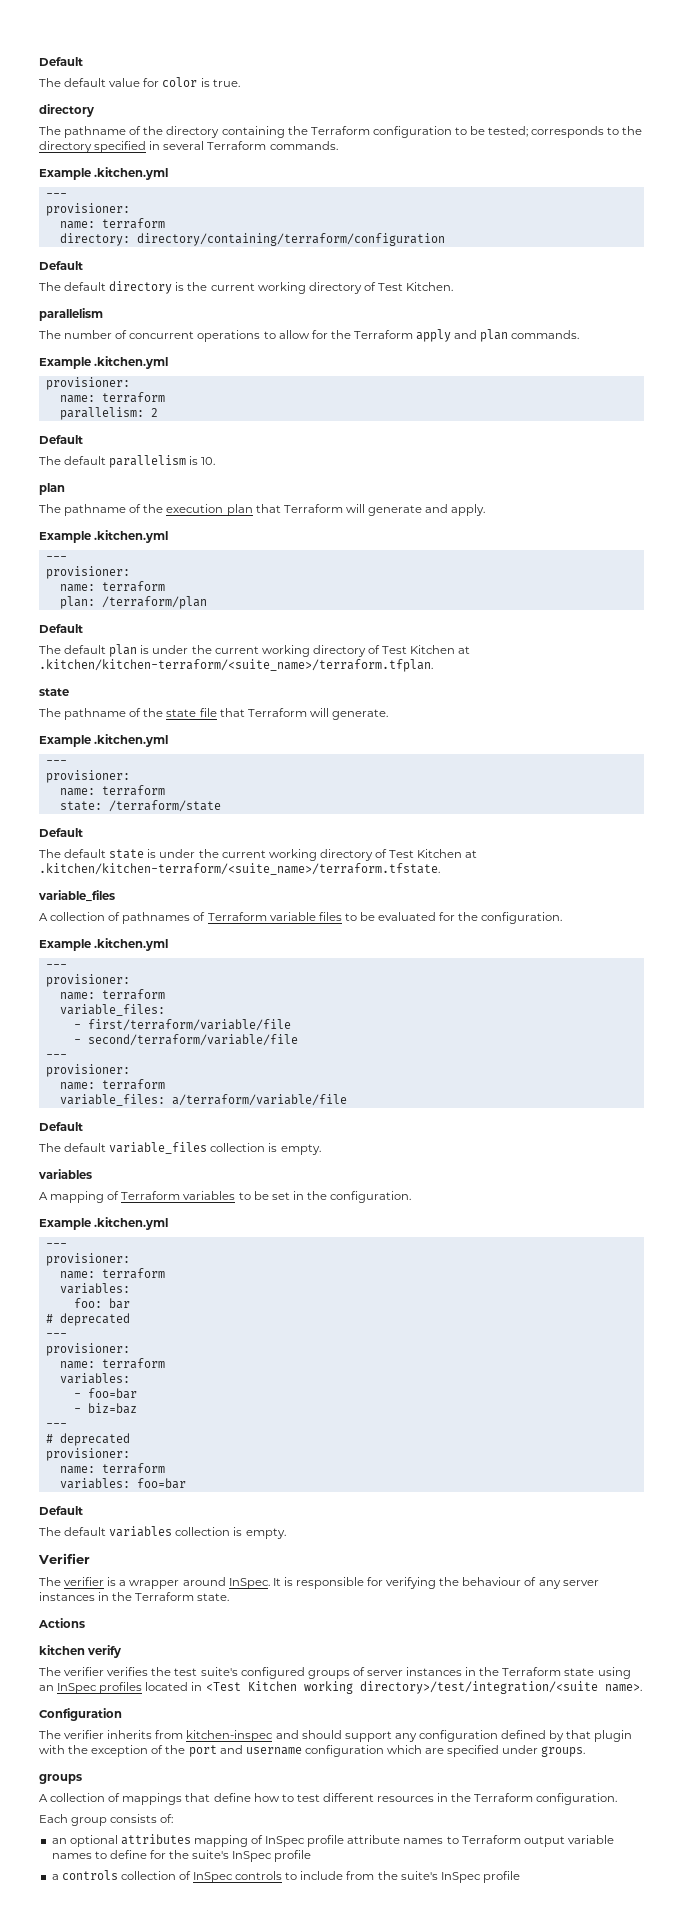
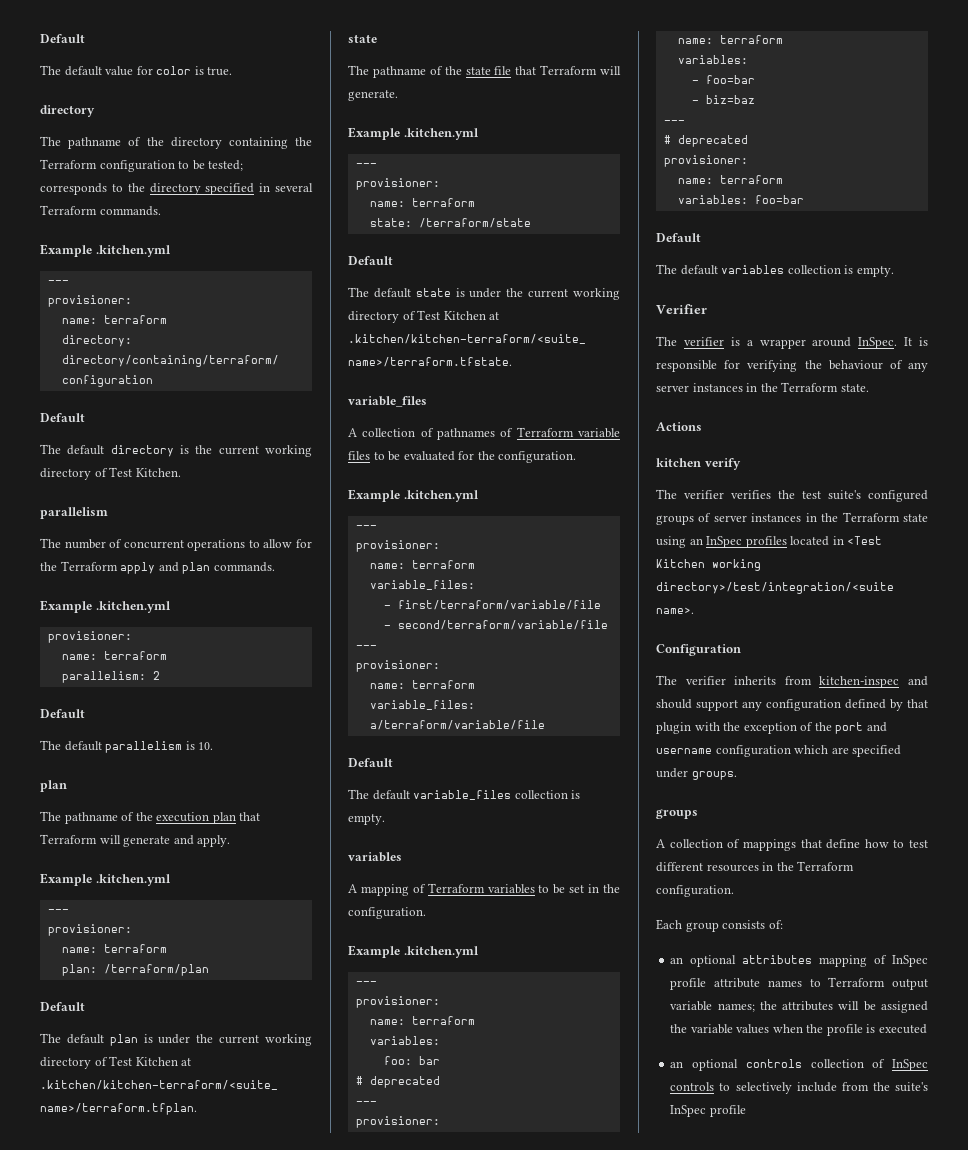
- an optional attributes mapping of InSpec profile attribute names to Terraform output variable names to define for the suite's InSpec profile
- a controls collection of InSpec controls to include from the suite's InSpec profile
+ an optional attributes mapping of InSpec profile attribute names to Terraform output variable names; the attributes will be assigned the variable values when the profile is executed
+ an optional controls collection of InSpec controls to selectively include from the suite's InSpec profile

